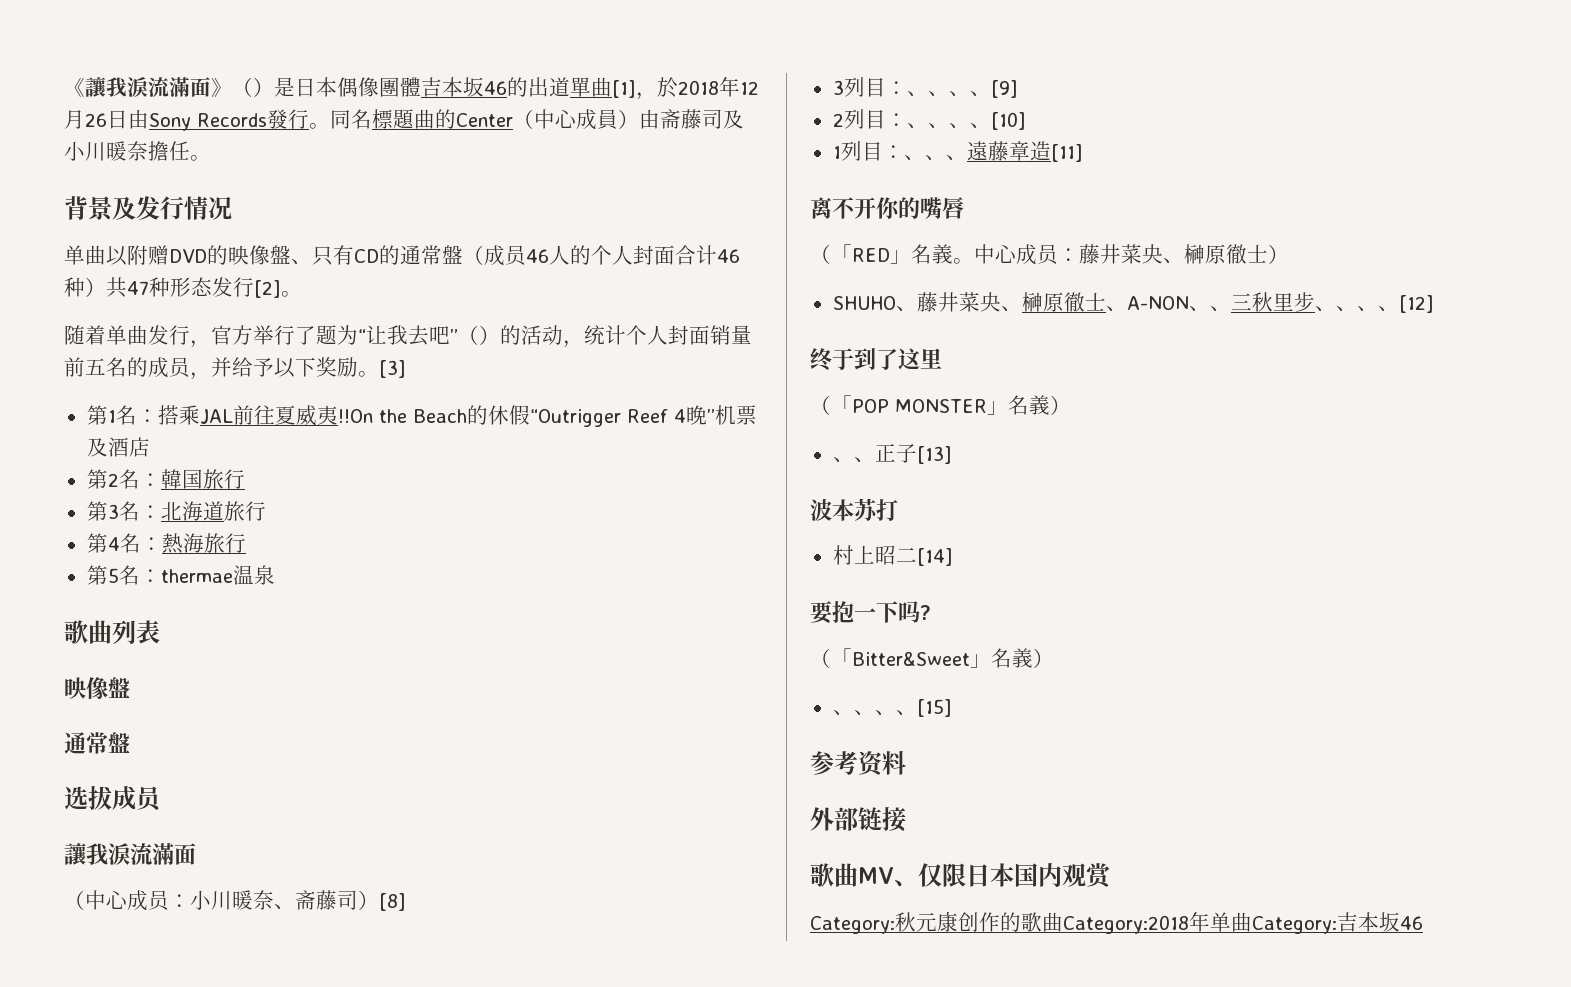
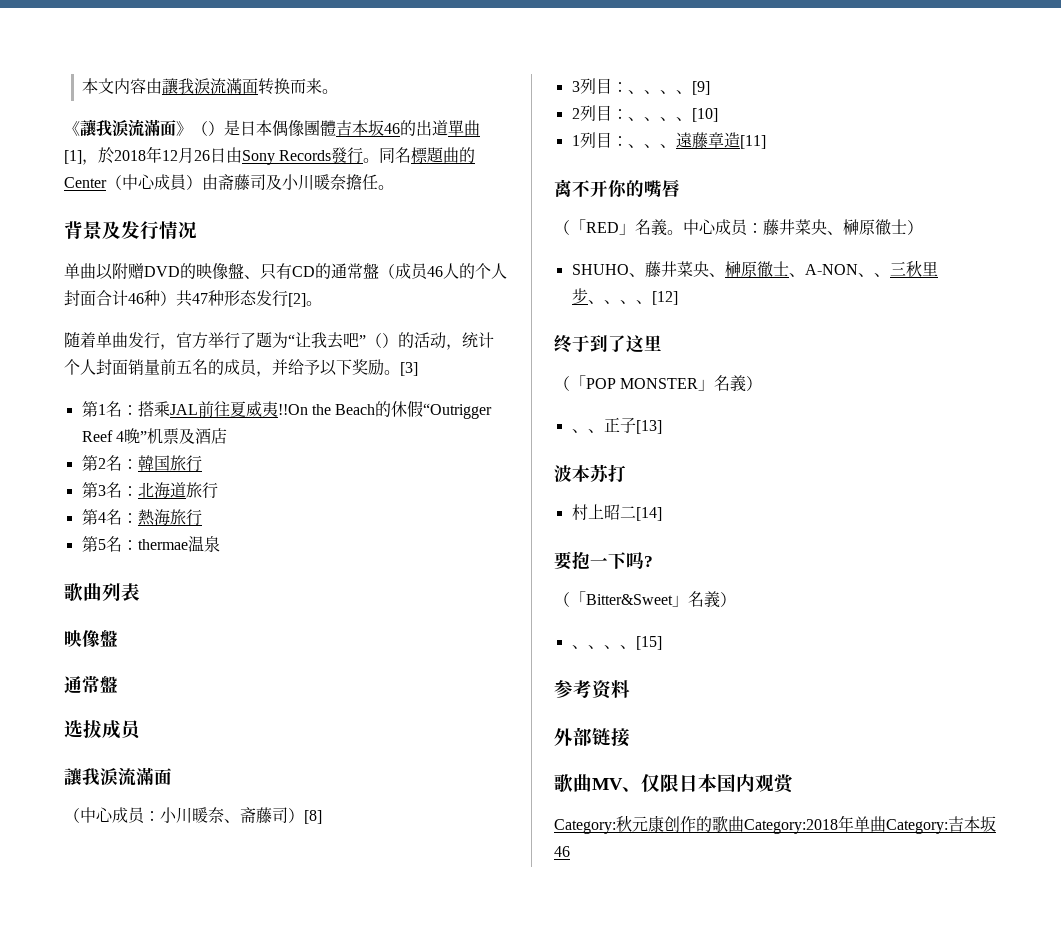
+ 本文内容由讓我淚流滿面转换而来。

